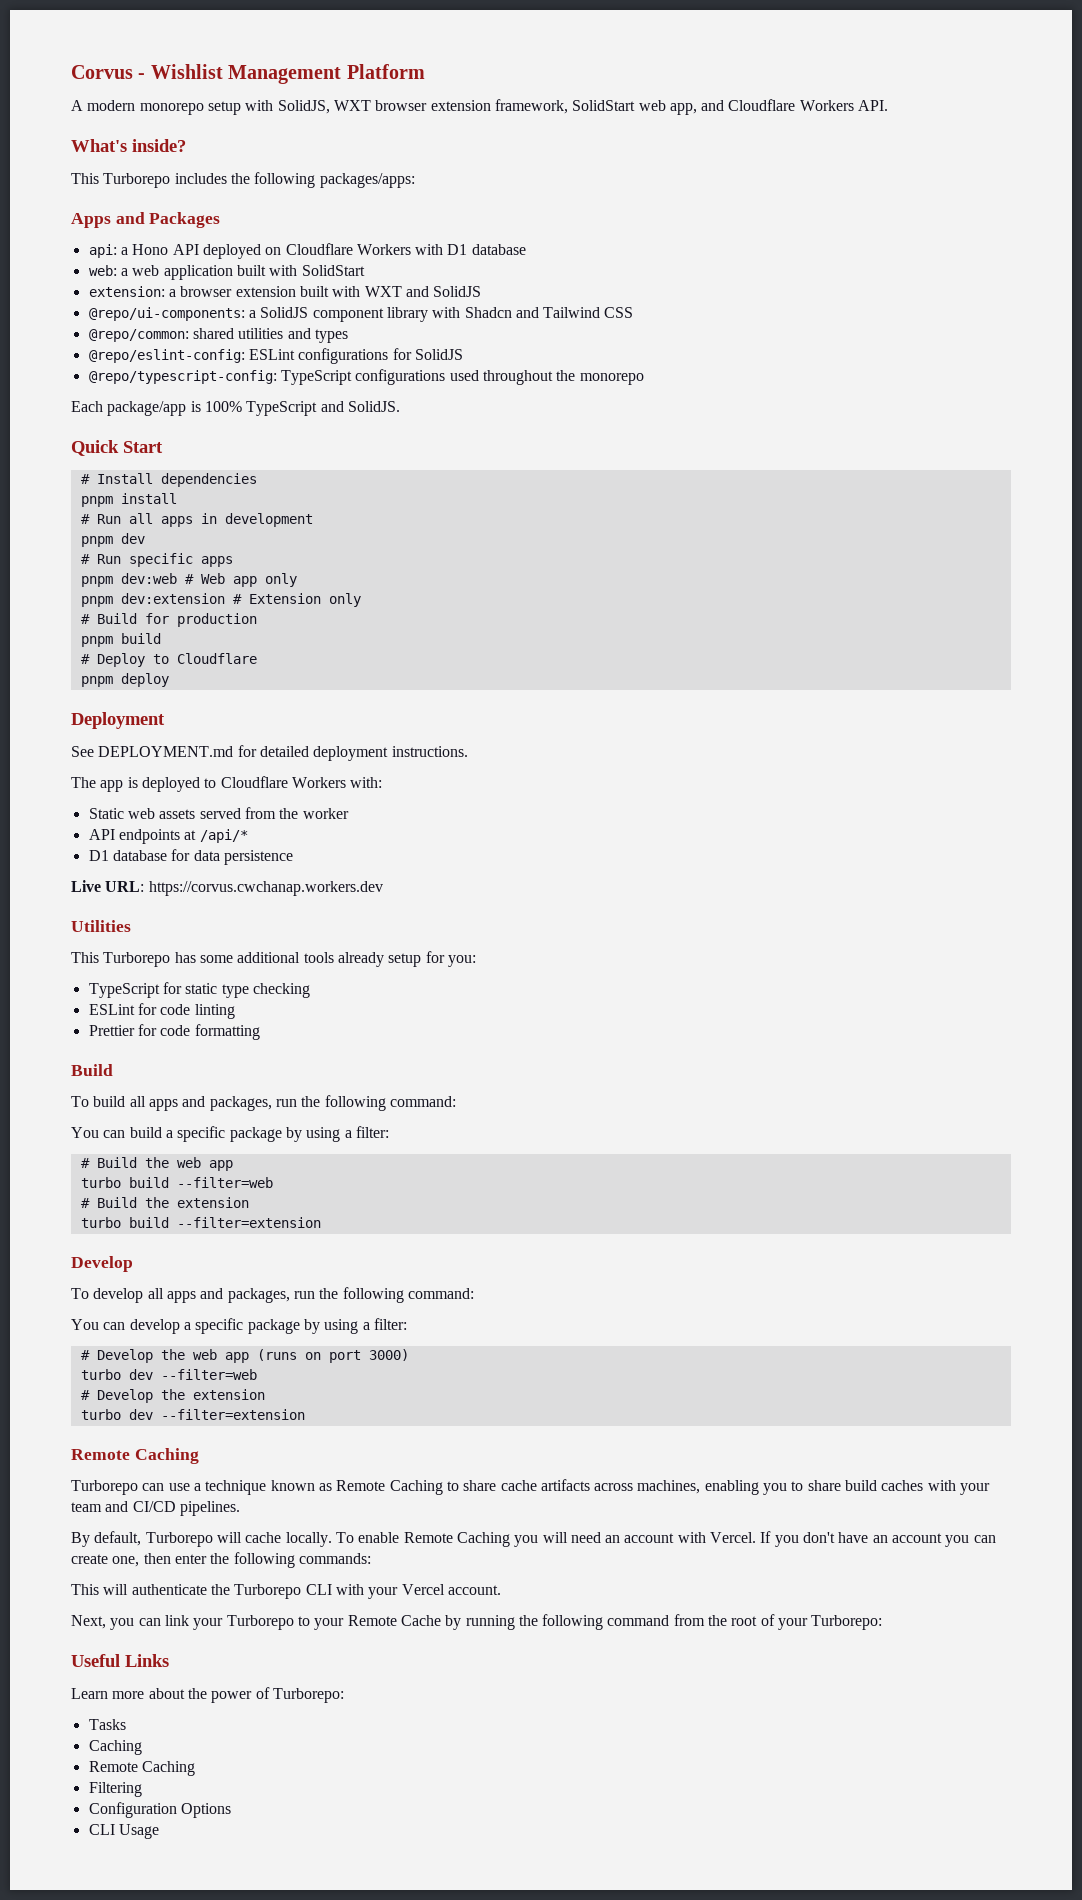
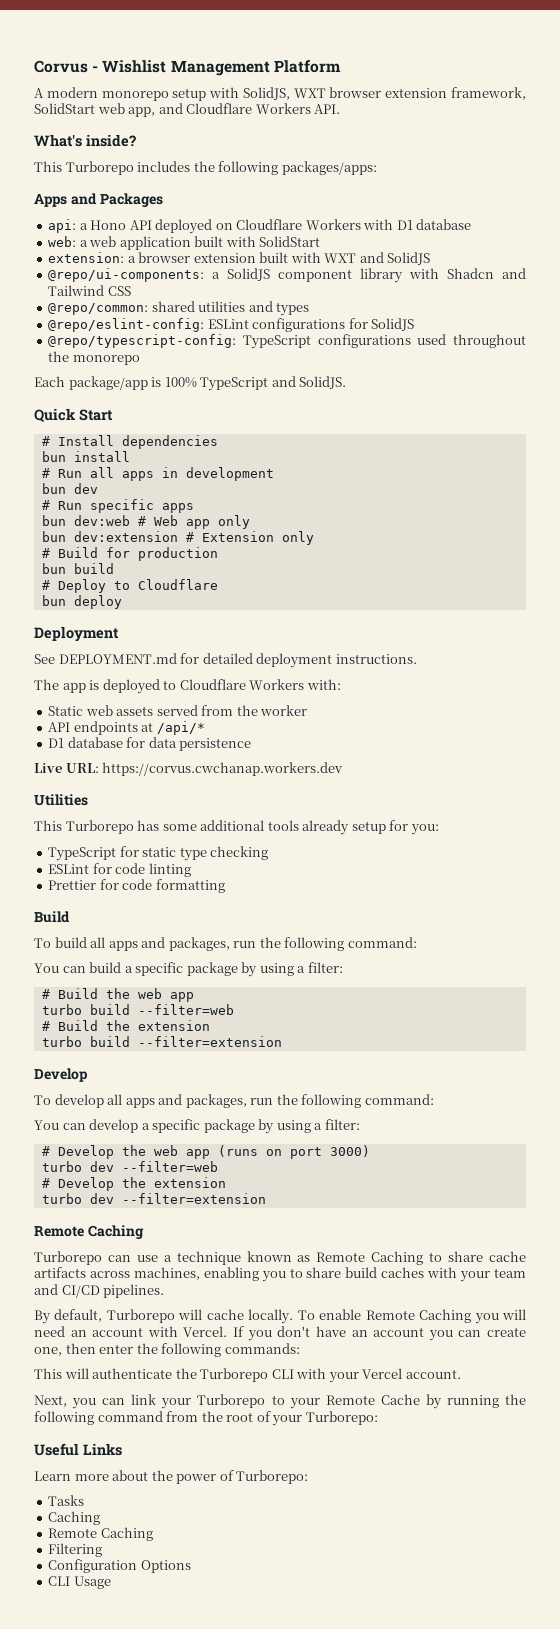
- pnpm install
+ bun install
- pnpm dev
+ bun dev
- pnpm dev:web # Web app only
+ bun dev:web # Web app only
- pnpm dev:extension # Extension only
+ bun dev:extension # Extension only
- pnpm build
+ bun build
- pnpm deploy
+ bun deploy

